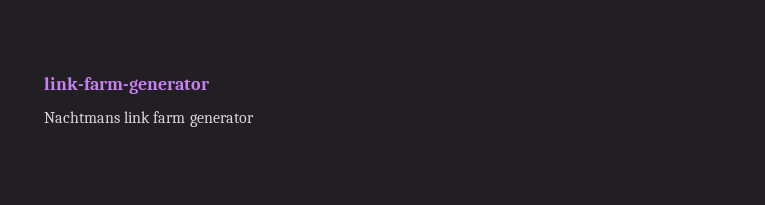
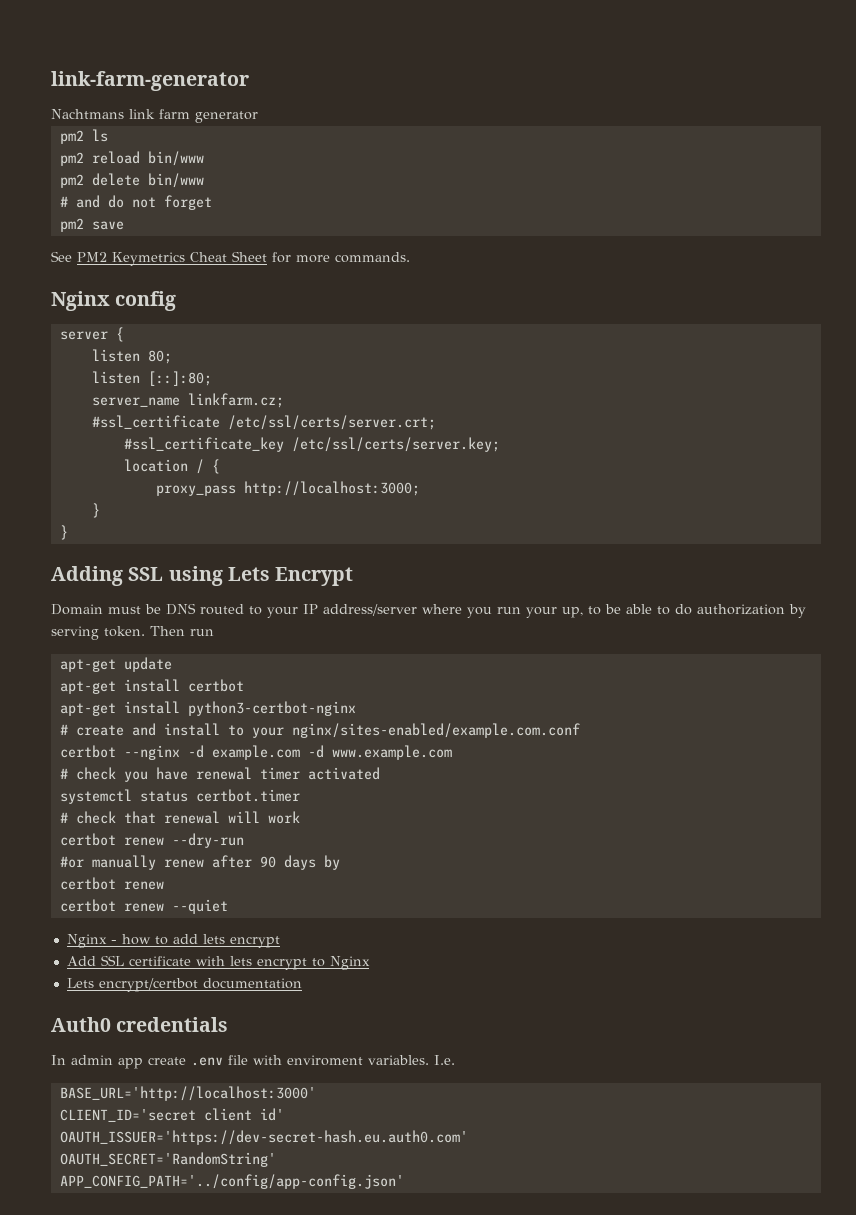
+ pm2 ls
+ pm2 reload bin/www
+ pm2 delete bin/www
+ # and do not forget
+ pm2 save
+ See PM2 Keymetrics Cheat Sheet for more commands.
+ Nginx config
+ server {
+ listen 80;
+ listen [::]:80;
+ server_name linkfarm.cz;
+ #ssl_certificate /etc/ssl/certs/server.crt;
+ #ssl_certificate_key /etc/ssl/certs/server.key;
+ location / {
+ proxy_pass http://localhost:3000;
+ }
+ }
+ Adding SSL using Lets Encrypt
+ Domain must be DNS routed to your IP address/server where you run your up, to be able to do authorization by serving token. Then run
+ apt-get update
+ apt-get install certbot
+ apt-get install python3-certbot-nginx
+ # create and install to your nginx/sites-enabled/example.com.conf
+ certbot --nginx -d example.com -d www.example.com
+ # check you have renewal timer activated
+ systemctl status certbot.timer
+ # check that renewal will work
+ certbot renew --dry-run
+ #or manually renew after 90 days by
+ certbot renew
+ certbot renew --quiet
+ Nginx - how to add lets encrypt
+ Add SSL certificate with lets encrypt to Nginx
+ Lets encrypt/certbot documentation
+ Auth0 credentials
+ In admin app create .env file with enviroment variables. I.e.
+ BASE_URL='http://localhost:3000'
+ CLIENT_ID='secret client id'
+ OAUTH_ISSUER='https://dev-secret-hash.eu.auth0.com'
+ OAUTH_SECRET='RandomString'
+ APP_CONFIG_PATH='../config/app-config.json'

